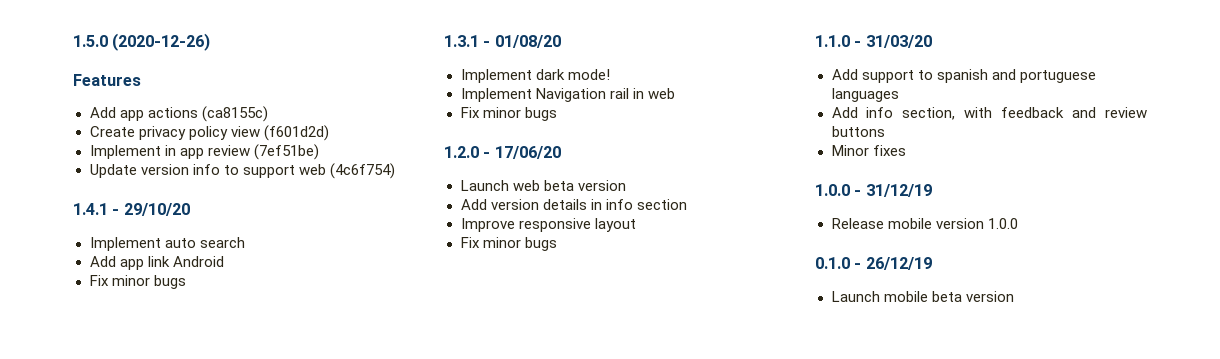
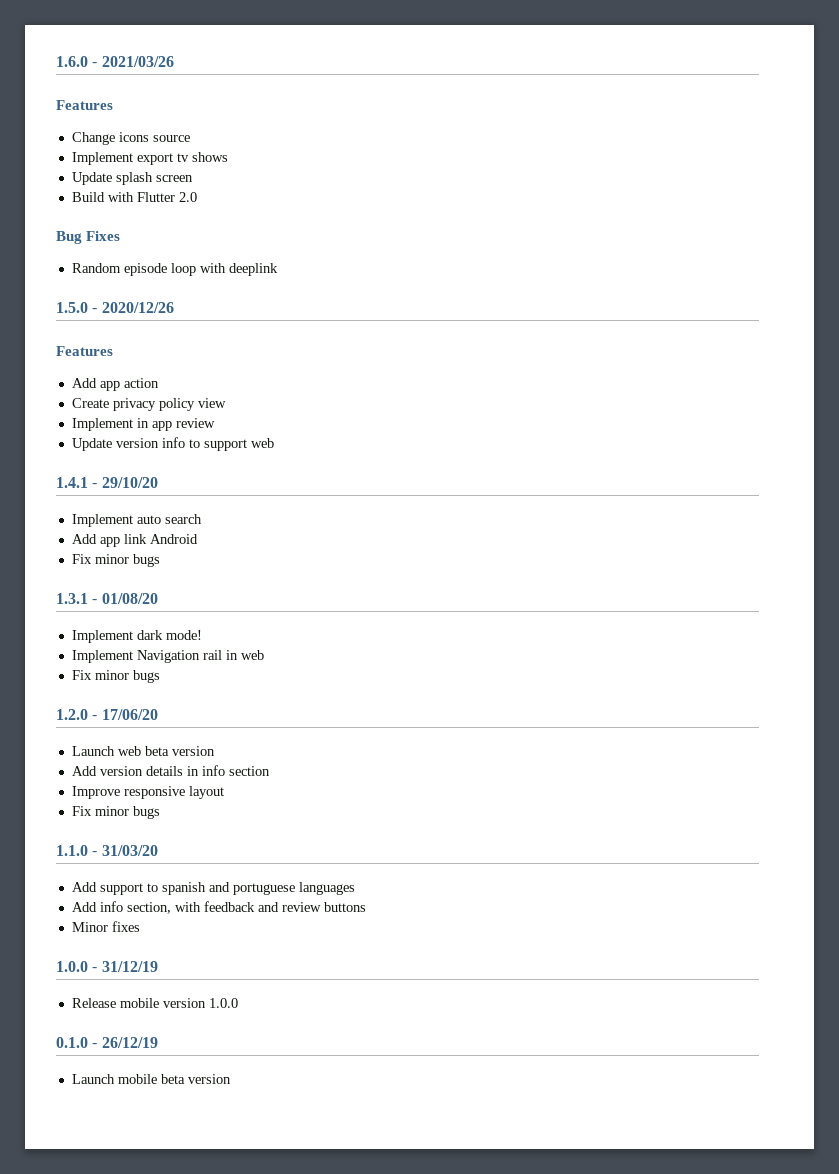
- 1.5.0 (2020-12-26)
+ 1.6.0 - 2021/03/26
+ Features
+ Change icons source
+ Implement export tv shows
+ Update splash screen
+ Build with Flutter 2.0
+ Bug Fixes
+ Random episode loop with deeplink
+ 1.5.0 - 2020/12/26
- Add app actions (ca8155c)
+ Add app action
- Create privacy policy view (f601d2d)
+ Create privacy policy view
- Implement in app review (7ef51be)
+ Implement in app review
- Update version info to support web (4c6f754)
+ Update version info to support web

